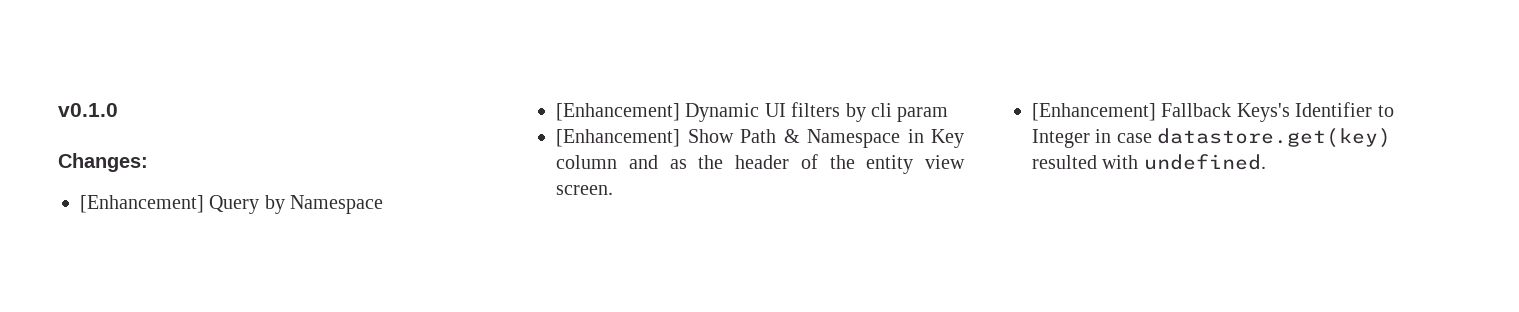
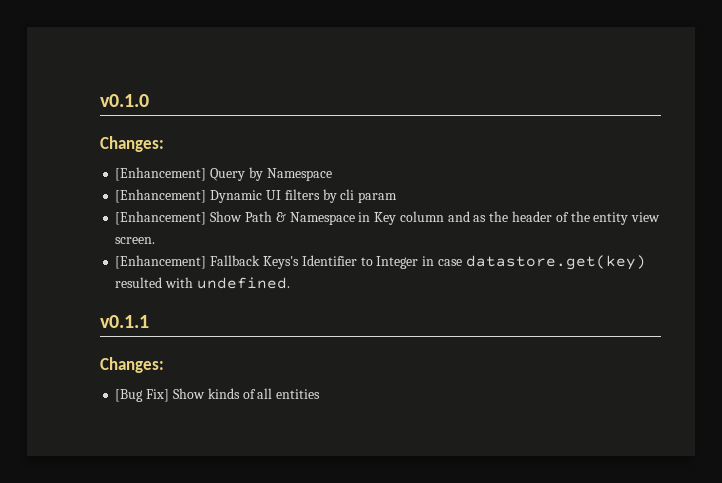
+ v0.1.1
+ Changes:
+ [Bug Fix] Show kinds of all entities

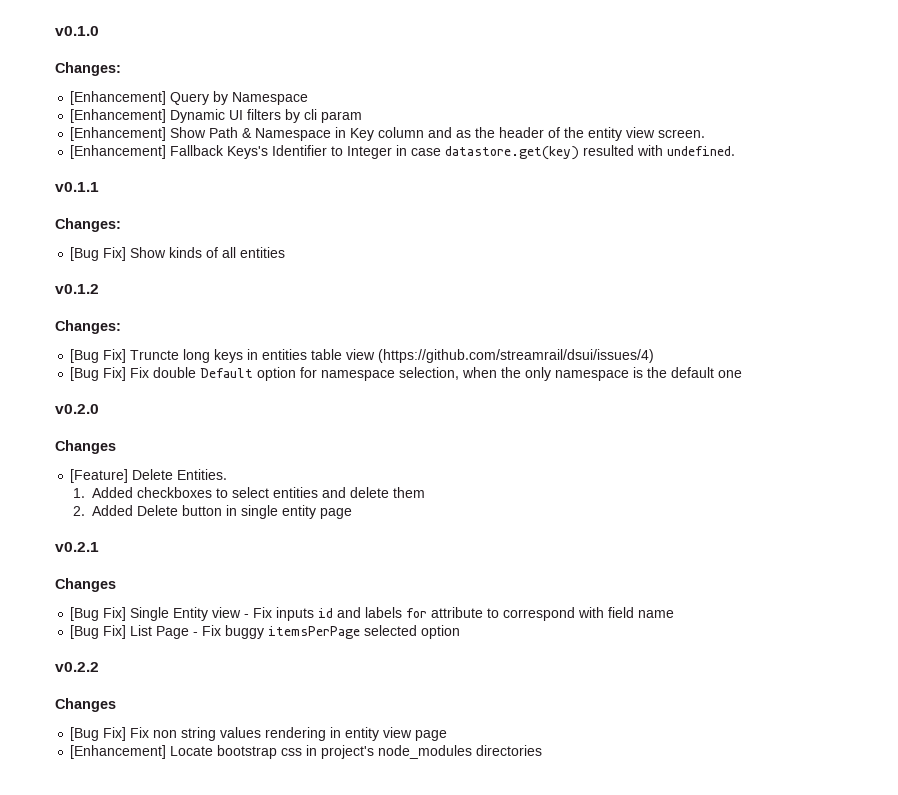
+ v0.1.2
+ Changes:
+ [Bug Fix] Truncte long keys in entities table view (https://github.com/streamrail/dsui/issues/4)
+ [Bug Fix] Fix double Default option for namespace selection, when the only namespace is the default one
+ v0.2.0
+ Changes
+ [Feature] Delete Entities.
+ 1. Added checkboxes to select entities and delete them
+ 2. Added Delete button in single entity page
+ v0.2.1
+ Changes
+ [Bug Fix] Single Entity view - Fix inputs id and labels for attribute to correspond with field name
+ [Bug Fix] List Page - Fix buggy itemsPerPage selected option
+ v0.2.2
+ Changes
+ [Bug Fix] Fix non string values rendering in entity view page
+ [Enhancement] Locate bootstrap css in project's node_modules directories

